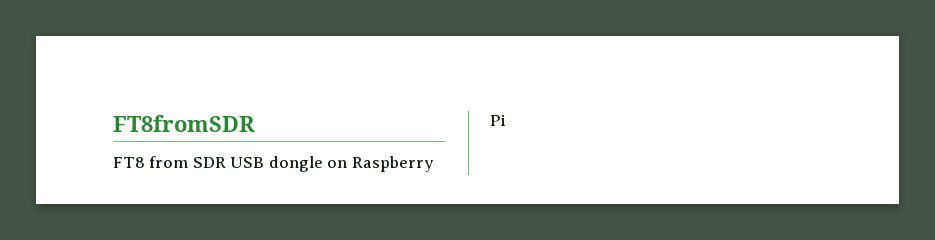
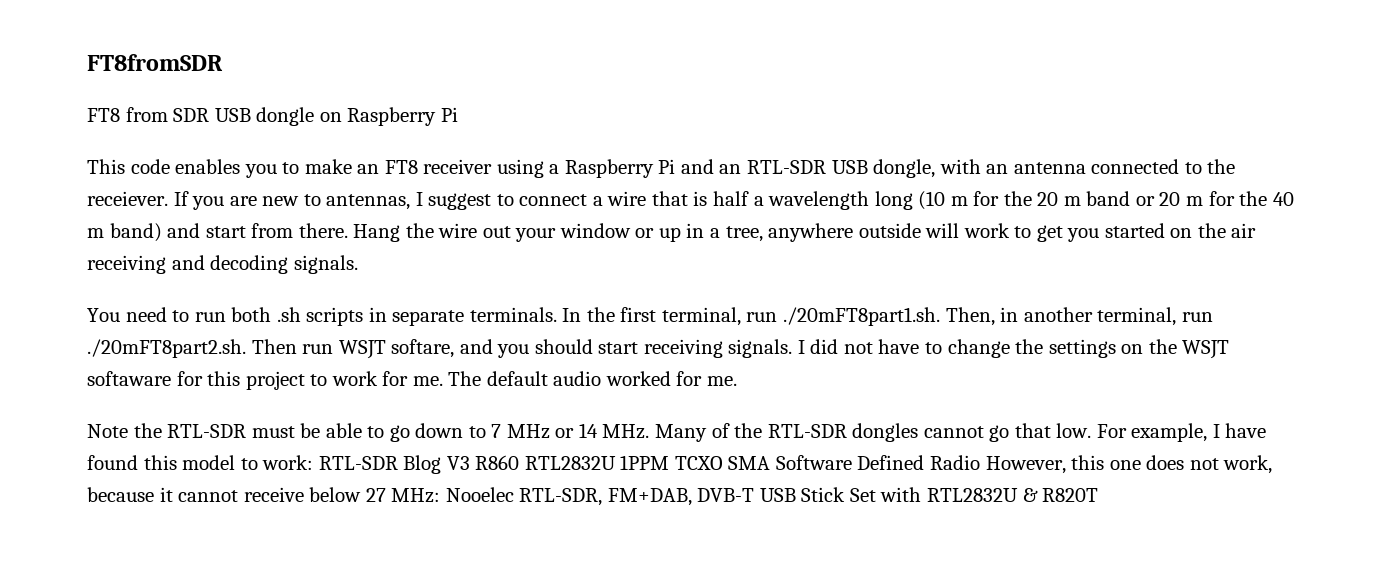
+ This code enables you to make an FT8 receiver using a Raspberry Pi and an RTL-SDR USB dongle, with an antenna connected to the receiever. If you are new to antennas, I suggest to connect a wire that is half a wavelength long (10 m for the 20 m band or 20 m for the 40 m band) and start from there. Hang the wire out your window or up in a tree, anywhere outside will work to get you started on the air receiving and decoding signals.
+ You need to run both .sh scripts in separate terminals. In the first terminal, run ./20mFT8part1.sh. Then, in another terminal, run ./20mFT8part2.sh. Then run WSJT softare, and you should start receiving signals. I did not have to change the settings on the WSJT softaware for this project to work for me. The default audio worked for me.
+ Note the RTL-SDR must be able to go down to 7 MHz or 14 MHz. Many of the RTL-SDR dongles cannot go that low. For example, I have found this model to work: RTL-SDR Blog V3 R860 RTL2832U 1PPM TCXO SMA Software Defined Radio However, this one does not work, because it cannot receive below 27 MHz: Nooelec RTL-SDR, FM+DAB, DVB-T USB Stick Set with RTL2832U & R820T

